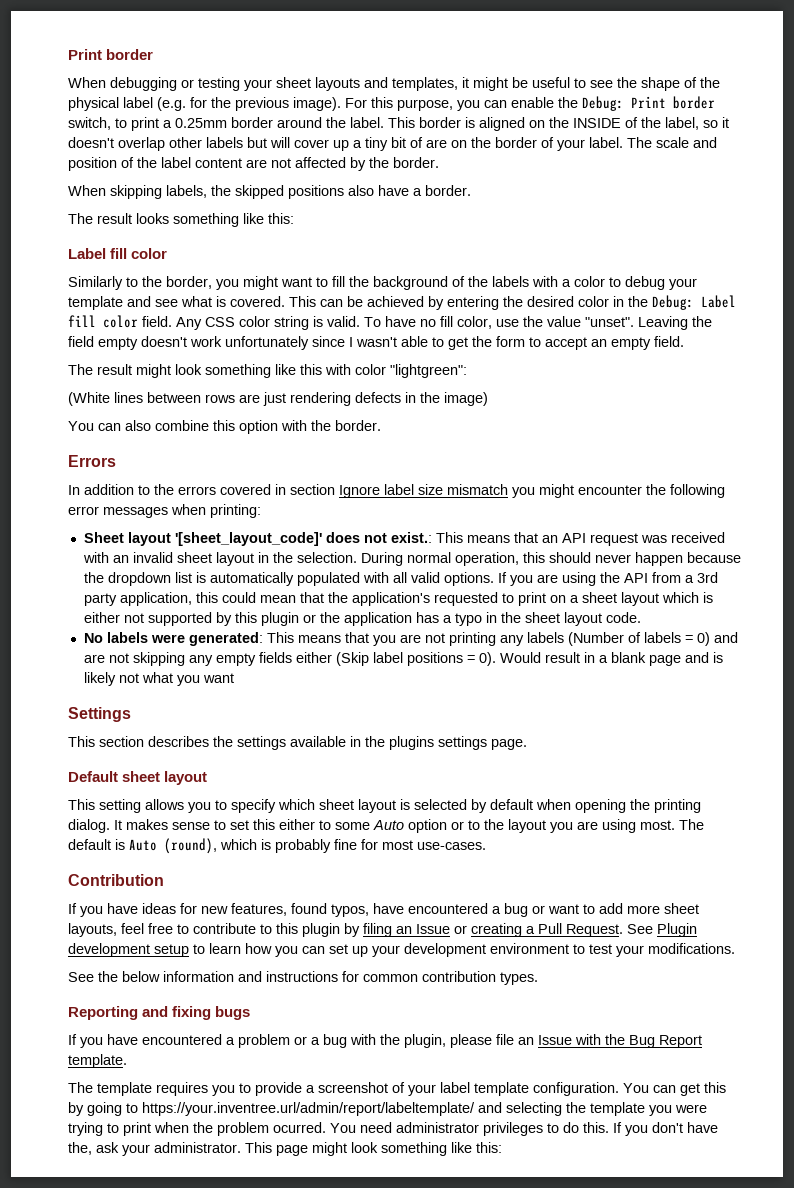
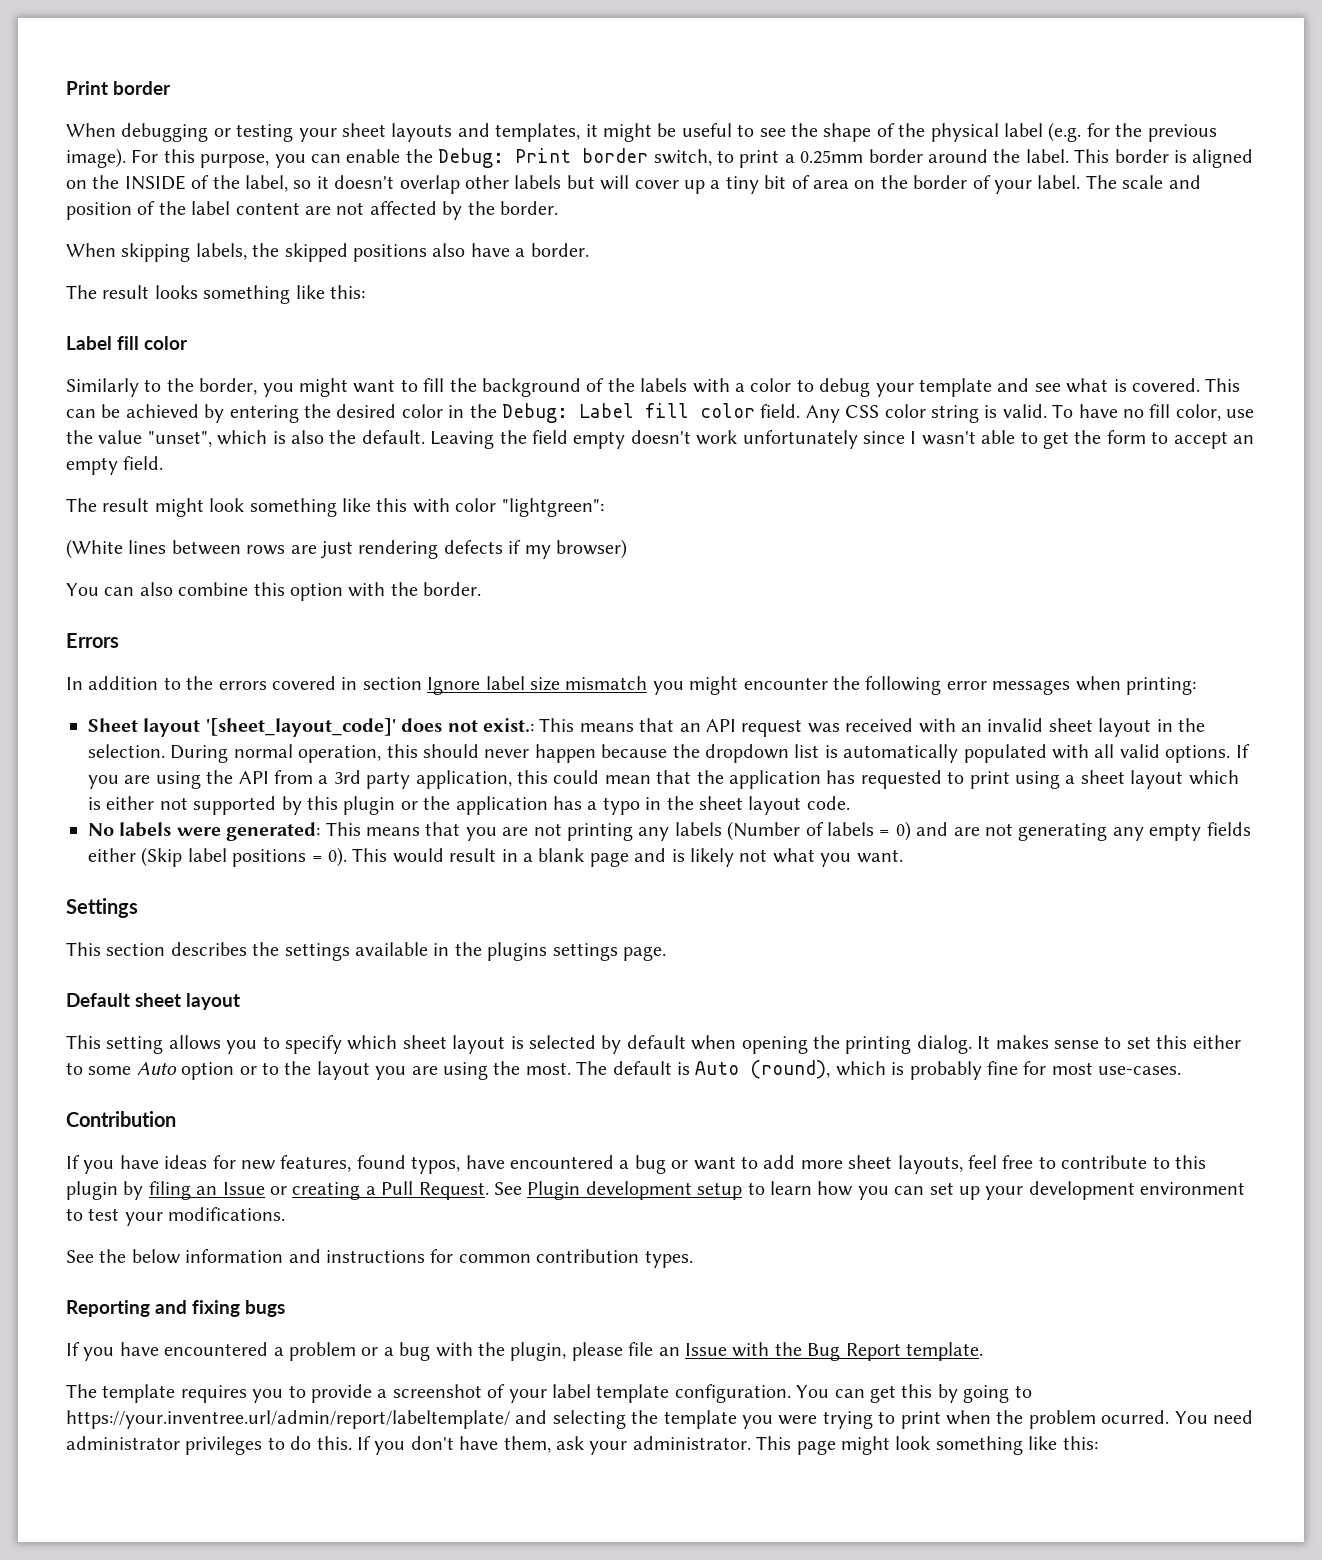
- This border is aligned on the INSIDE of the label, so it doesn't overlap other labels but will cover up a tiny bit of are on the border of your label.
+ This border is aligned on the INSIDE of the label, so it doesn't overlap other labels but will cover up a tiny bit of area on the border of your label.
- To have no fill color, use the value "unset".
+ To have no fill color, use the value "unset", which is also the default.
- (White lines between rows are just rendering defects in the image)
+ (White lines between rows are just rendering defects if my browser)
- If you are using the API from a 3rd party application, this could mean that the application's requested to print on a sheet layout which is either not supported by this plugin or the application has a typo in the sheet layout code.
+ If you are using the API from a 3rd party application, this could mean that the application has requested to print using a sheet layout which is either not supported by this plugin or the application has a typo in the sheet layout code.
- No labels were generated: This means that you are not printing any labels (Number of labels = 0) and are not skipping any empty fields either (Skip label positions = 0).
+ No labels were generated: This means that you are not printing any labels (Number of labels = 0) and are not generating any empty fields either (Skip label positions = 0).
- Would result in a blank page and is likely not what you want
+ This would result in a blank page and is likely not what you want.
- It makes sense to set this either to some Auto option or to the layout you are using most.
+ It makes sense to set this either to some Auto option or to the layout you are using the most.
- If you don't have the, ask your administrator.
+ If you don't have them, ask your administrator.

